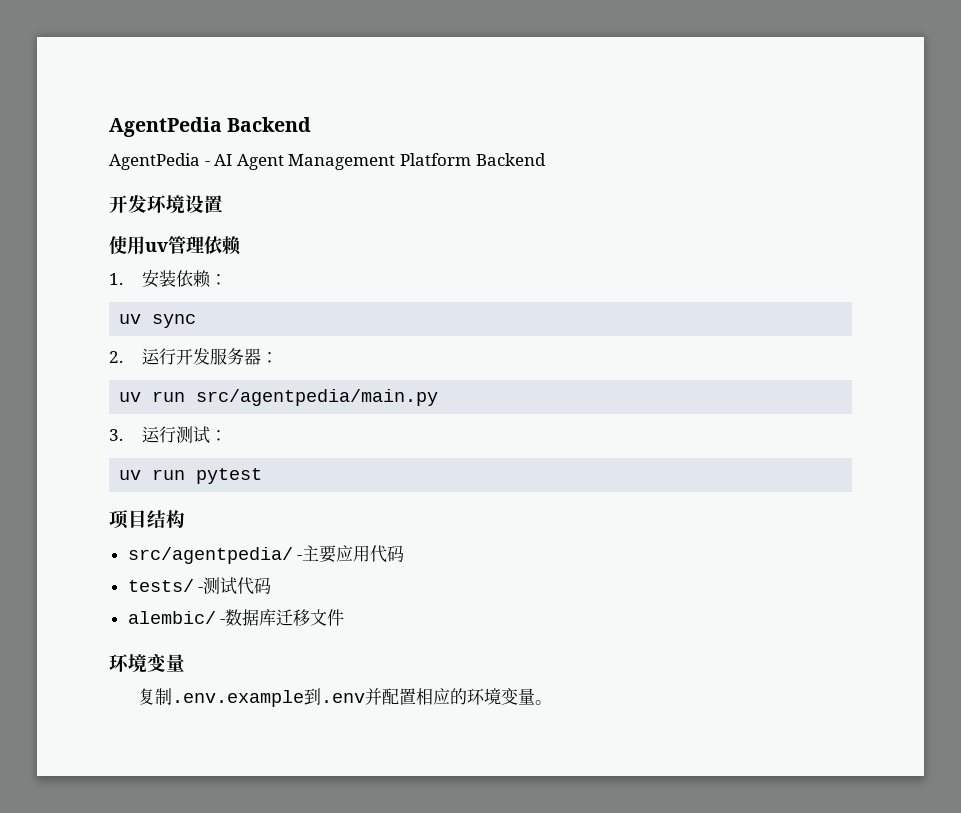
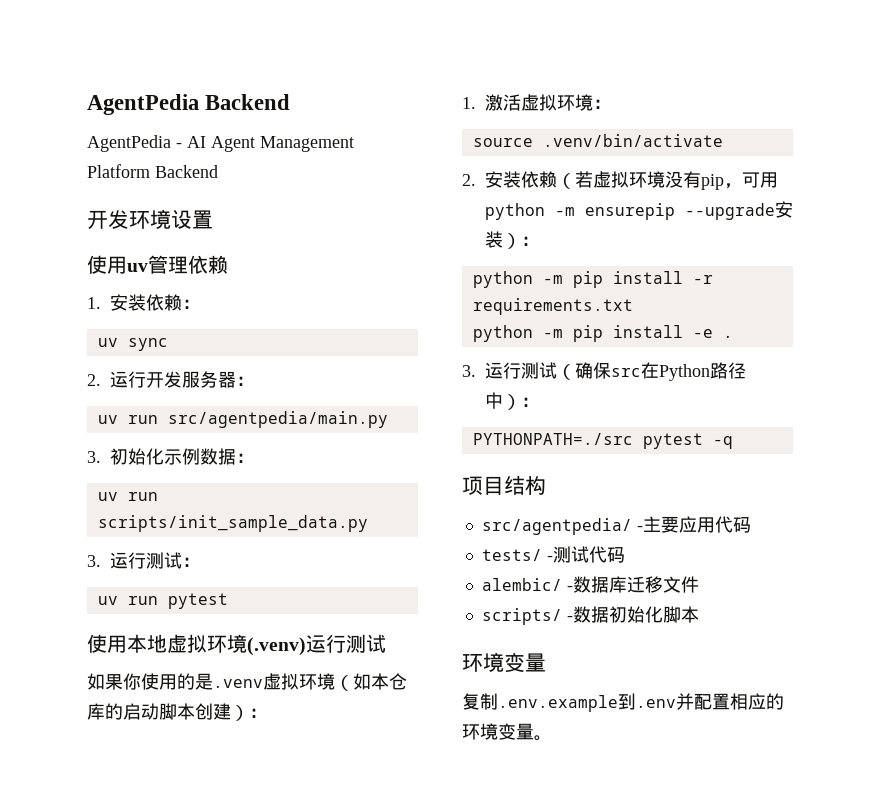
+ 3.初始化示例数据：
+ uv run scripts/init_sample_data.py
+ 使用本地虚拟环境(.venv)运行测试
+ 如果你使用的是.venv虚拟环境（如本仓库的启动脚本创建）：
+ 1.激活虚拟环境：
+ source .venv/bin/activate
+ 2.安装依赖（若虚拟环境没有pip，可用python -m ensurepip --upgrade安装）：
+ python -m pip install -r requirements.txt
+ python -m pip install -e .
+ 3.运行测试（确保src在Python路径中）：
+ PYTHONPATH=./src pytest -q
+ scripts/ -数据初始化脚本

